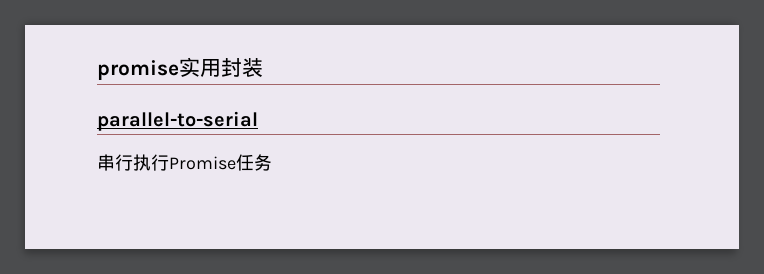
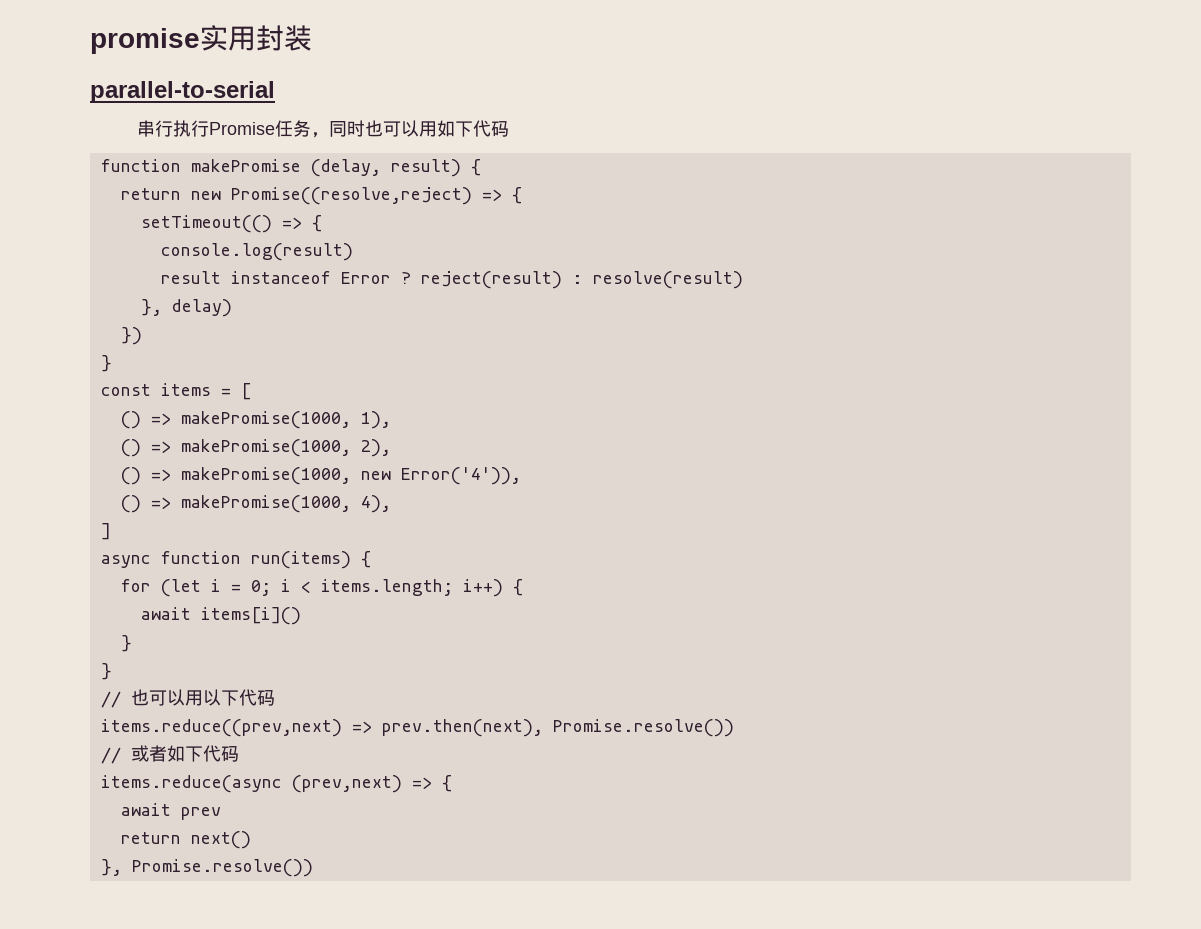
- 串行执行Promise任务
+ 串行执行Promise任务，同时也可以用如下代码
+ function makePromise (delay, result) {
+ return new Promise((resolve,reject) => {
+ setTimeout(() => {
+ console.log(result)
+ result instanceof Error ? reject(result) : resolve(result)
+ }, delay)
+ })
+ }
+ const items = [
+ () => makePromise(1000, 1),
+ () => makePromise(1000, 2),
+ () => makePromise(1000, new Error('4')),
+ () => makePromise(1000, 4),
+ ]
+ async function run(items) {
+ for (let i = 0; i < items.length; i++) {
+ await items[i]()
+ }
+ }
+ // 也可以用以下代码
+ items.reduce((prev,next) => prev.then(next), Promise.resolve())
+ // 或者如下代码
+ items.reduce(async (prev,next) => {
+ await prev
+ return next()
+ }, Promise.resolve())

